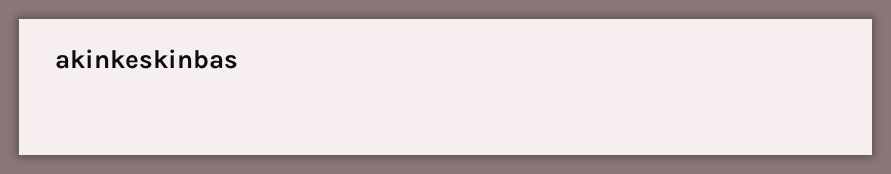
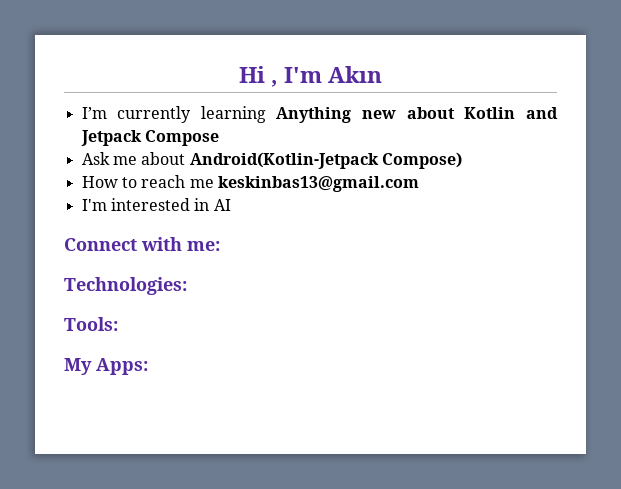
- akinkeskinbas
+ Hi , I'm Akın
+ I’m currently learning Anything new about Kotlin and Jetpack Compose
+ Ask me about Android(Kotlin-Jetpack Compose)
+ How to reach me keskinbas13@gmail.com
+ I'm interested in AI
+ Connect with me:
+ Technologies:
+ Tools:
+ My Apps:

